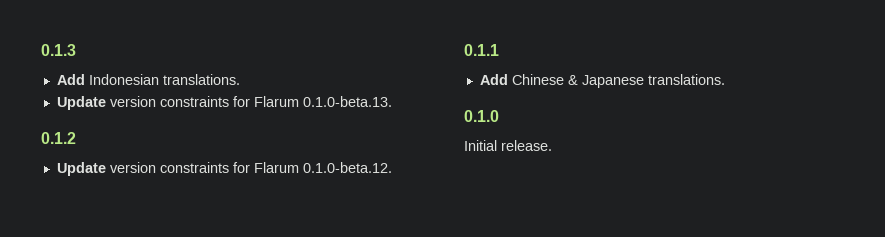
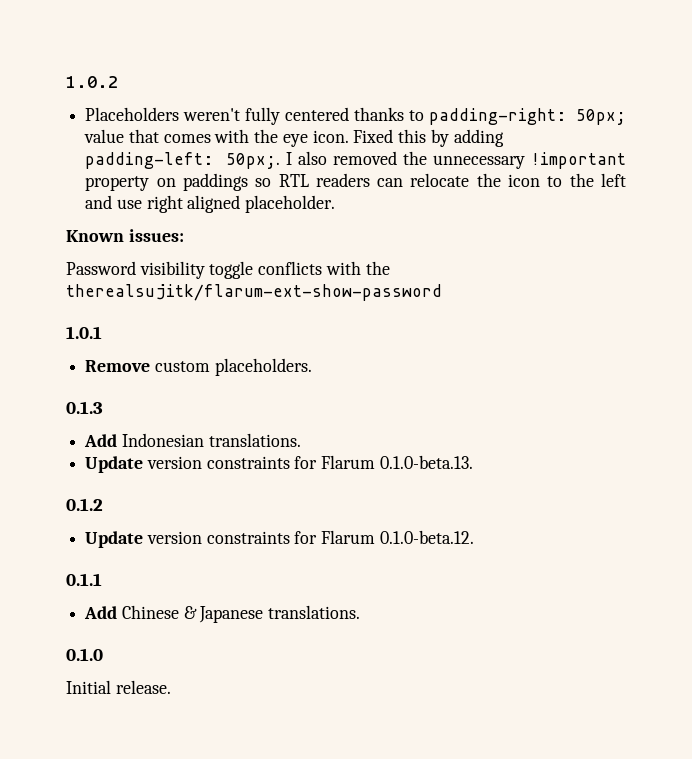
+ 1.0.2
+ Placeholders weren't fully centered thanks to padding-right: 50px; value that comes with the eye icon. Fixed this by adding padding-left: 50px;. I also removed the unnecessary !important property on paddings so RTL readers can relocate the icon to the left and use right aligned placeholder.
+ Known issues:
+ Password visibility toggle conflicts with the therealsujitk/flarum-ext-show-password
+ 1.0.1
+ Remove custom placeholders.

